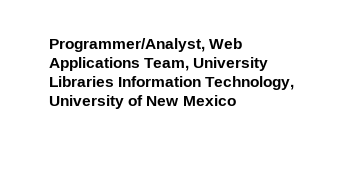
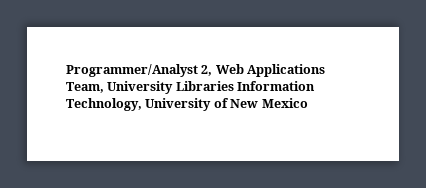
- Programmer/Analyst, Web Applications Team, University Libraries Information Technology, University of New Mexico
+ Programmer/Analyst 2, Web Applications Team, University Libraries Information Technology, University of New Mexico

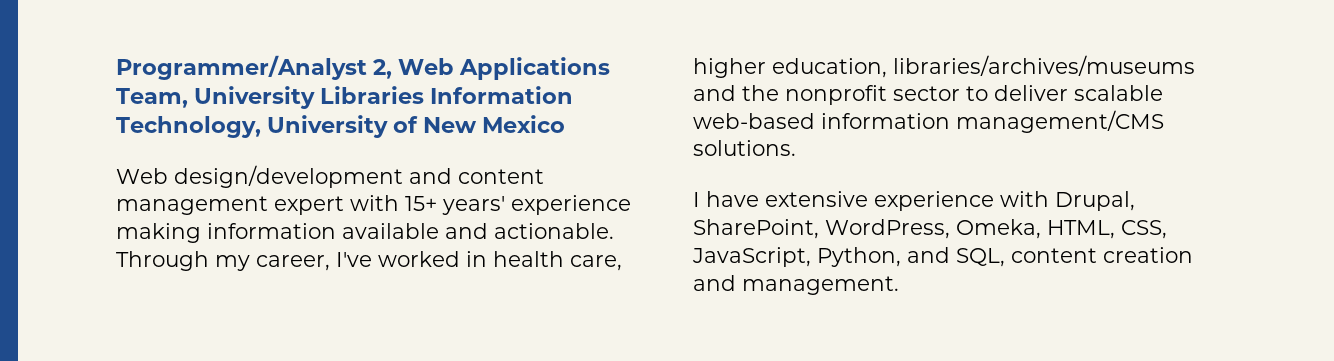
+ Web design/development and content management expert with 15+ years' experience making information available and actionable. Through my career, I've worked in health care, higher education, libraries/archives/museums and the nonprofit sector to deliver scalable web-based information management/CMS solutions.
+ I have extensive experience with Drupal, SharePoint, WordPress, Omeka, HTML, CSS, JavaScript, Python, and SQL, content creation and management.

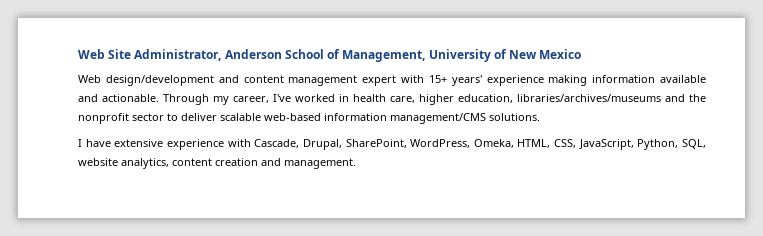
- Programmer/Analyst 2, Web Applications Team, University Libraries Information Technology, University of New Mexico
+ Web Site Administrator, Anderson School of Management, University of New Mexico
- I have extensive experience with Drupal, SharePoint, WordPress, Omeka, HTML, CSS, JavaScript, Python, and SQL, content creation and management.
+ I have extensive experience with Cascade, Drupal, SharePoint, WordPress, Omeka, HTML, CSS, JavaScript, Python, SQL, website analytics, content creation and management.

